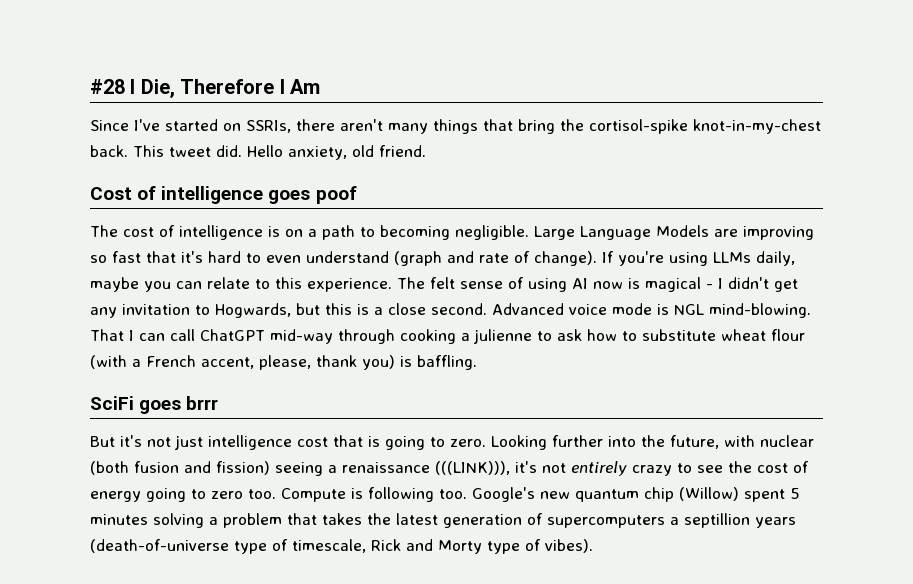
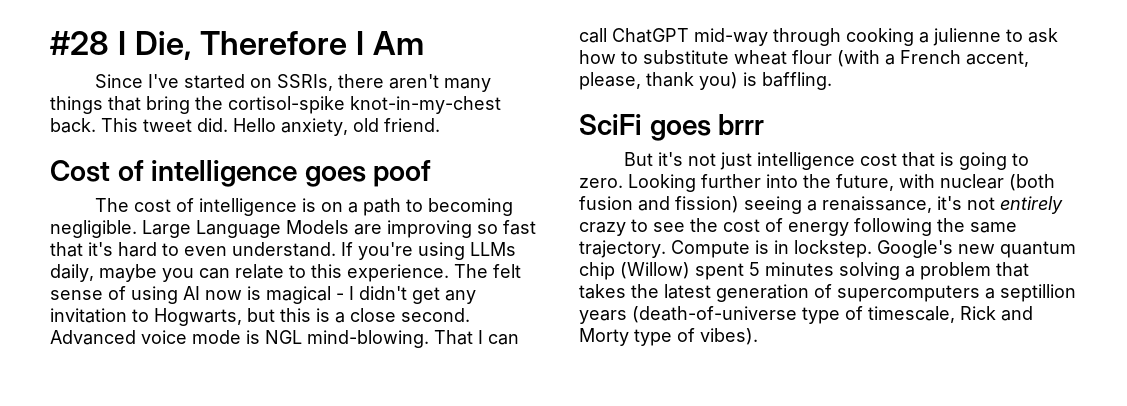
- Large Language Models are improving so fast that it's hard to even understand (graph and rate of change).
+ Large Language Models are improving so fast that it's hard to even understand.
- The felt sense of using AI now is magical - I didn't get any invitation to Hogwards, but this is a close second.
+ The felt sense of using AI now is magical - I didn't get any invitation to Hogwarts, but this is a close second.
- Looking further into the future, with nuclear (both fusion and fission) seeing a renaissance (((LINK))), it's not entirely crazy to see the cost of energy going to zero too. Compute is following too.
+ Looking further into the future, with nuclear (both fusion and fission) seeing a renaissance, it's not entirely crazy to see the cost of energy following the same trajectory. Compute is in lockstep.

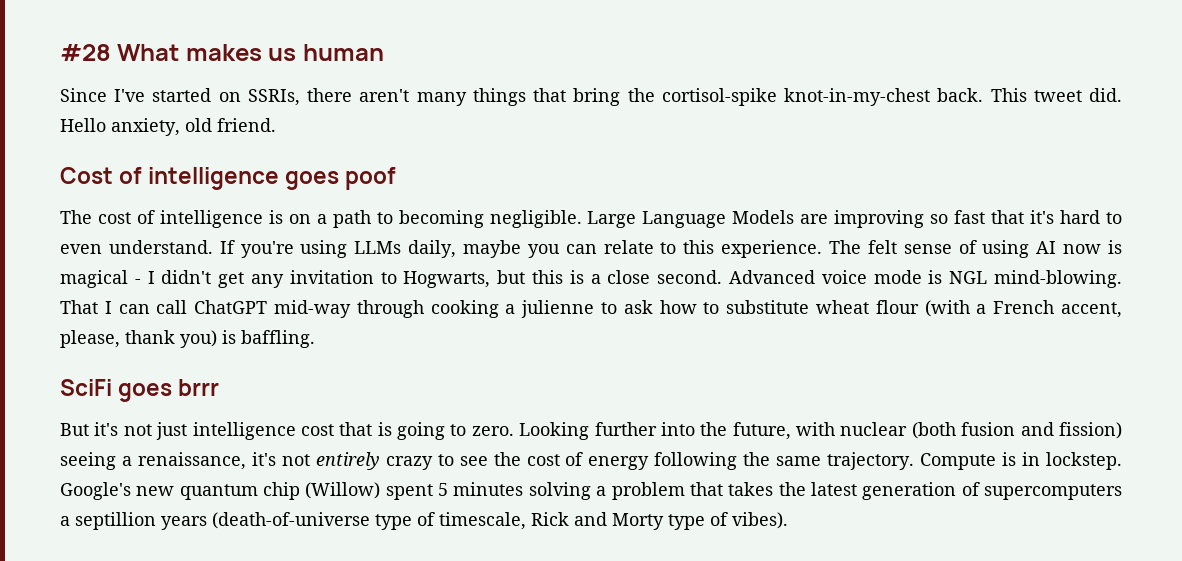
- #28 I Die, Therefore I Am
+ #28 What makes us human

